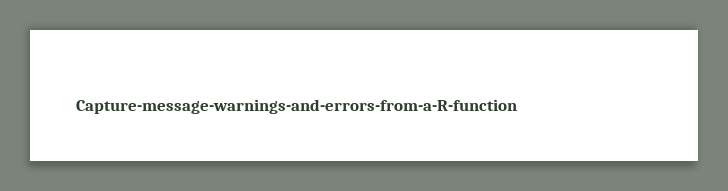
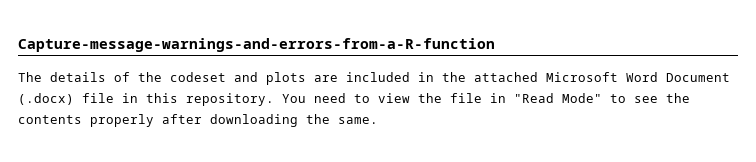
+ The details of the codeset and plots are included in the attached Microsoft Word Document (.docx) file in this repository. You need to view the file in "Read Mode" to see the contents properly after downloading the same.

